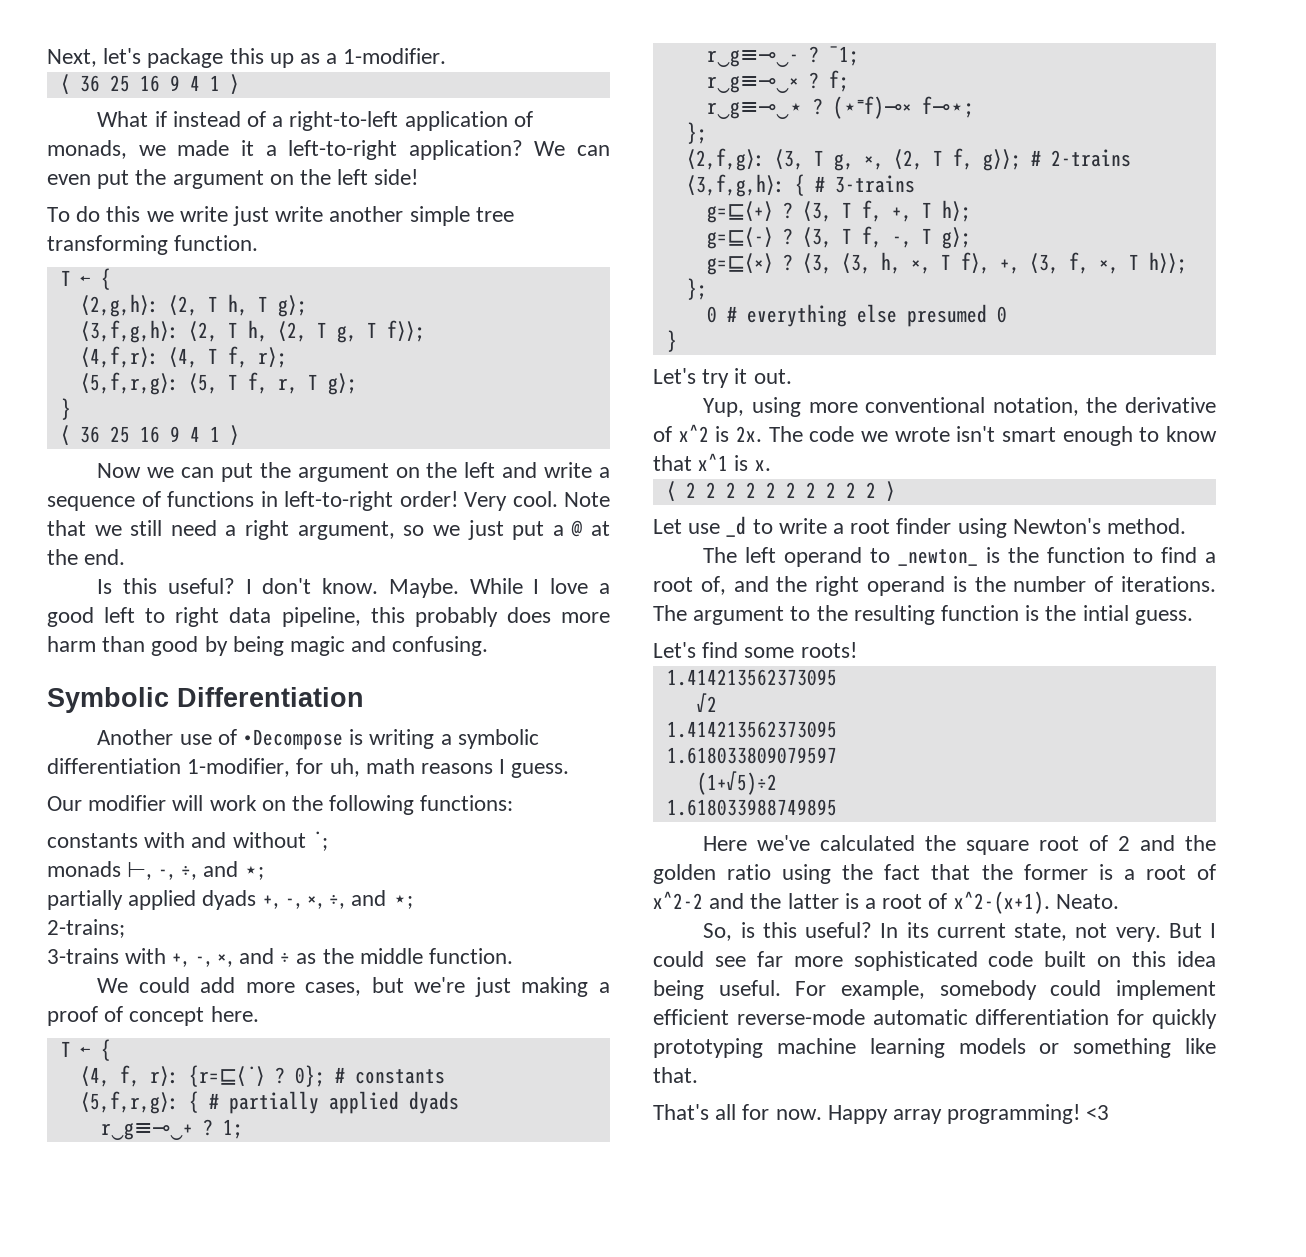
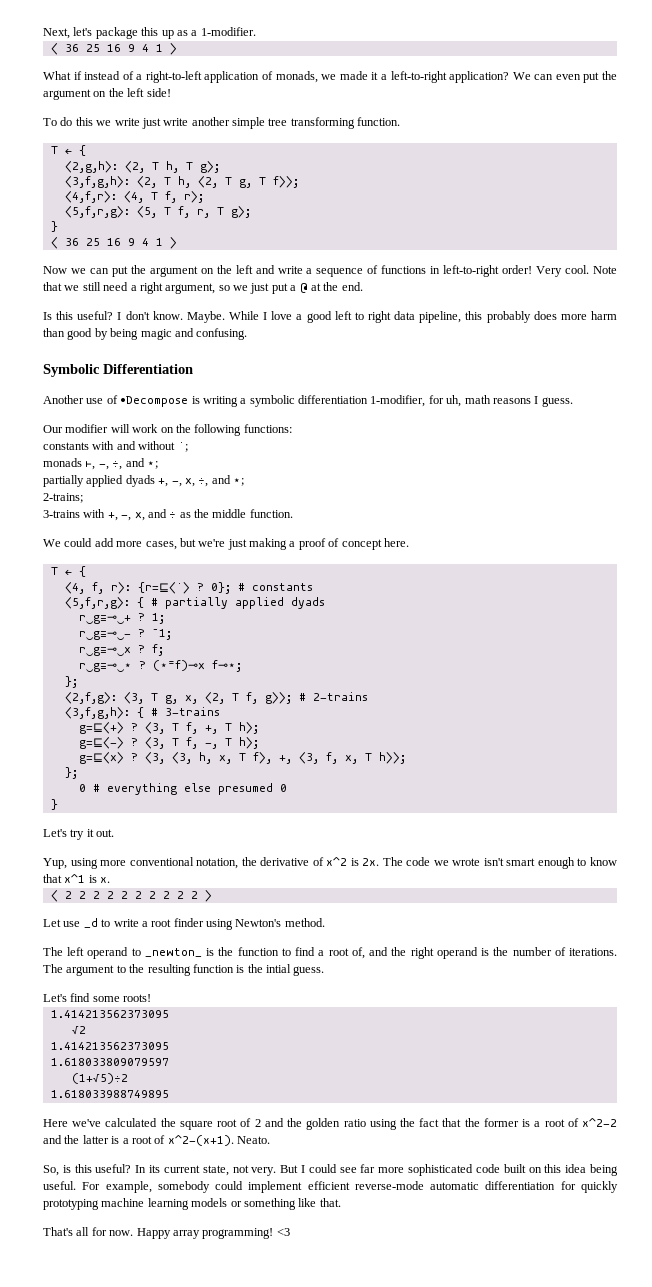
- ⟨3, T f, -, T g⟩;
+ ⟨3, T f, -, T h⟩;

